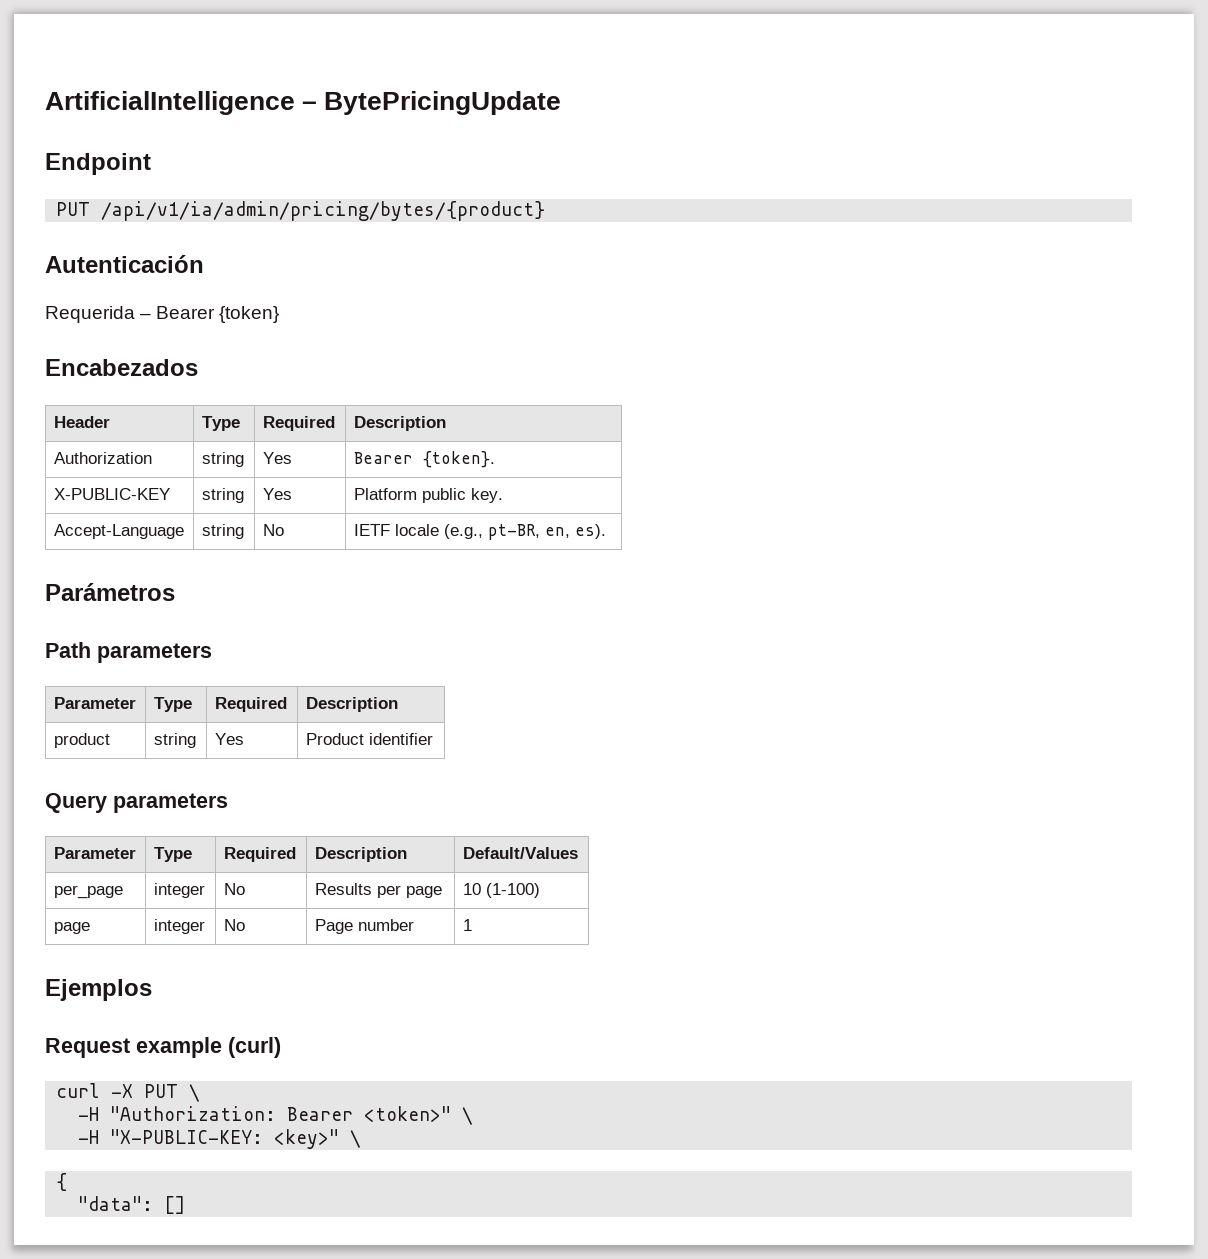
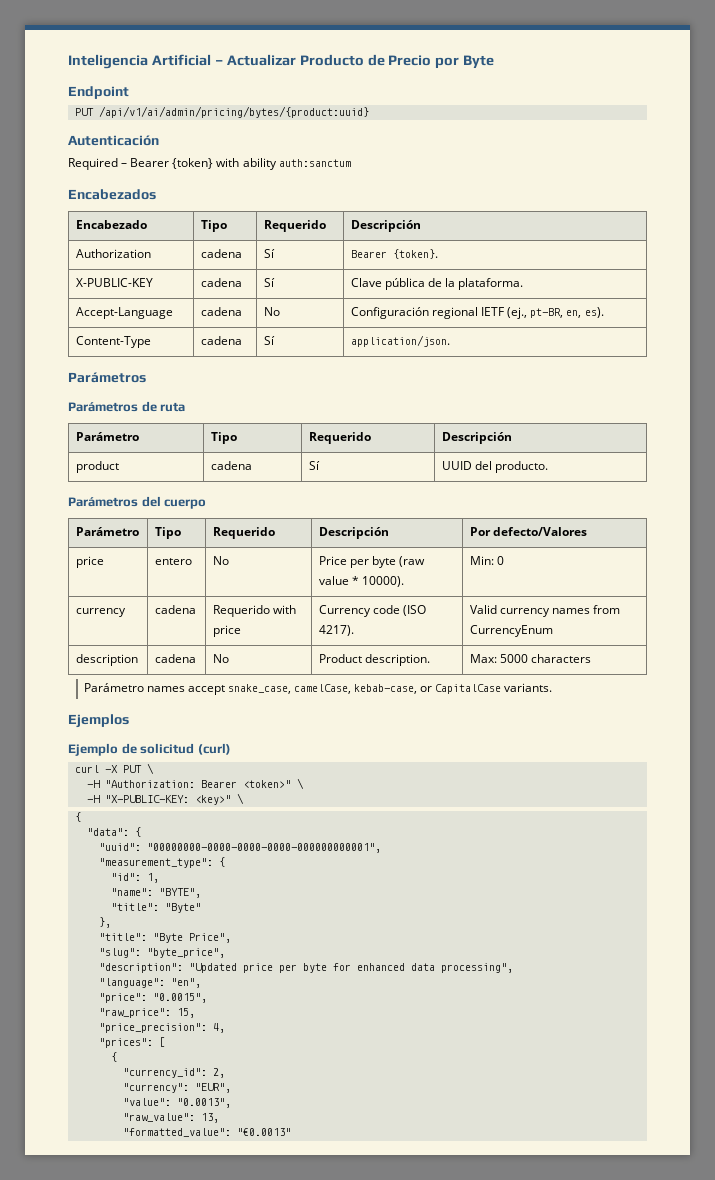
- ArtificialIntelligence – BytePricingUpdate
+ Inteligencia Artificial – Actualizar Producto de Precio por Byte
- PUT /api/v1/ia/admin/pricing/bytes/{product}
+ PUT /api/v1/ai/admin/pricing/bytes/{product:uuid}
- Requerida – Bearer {token}
+ Required – Bearer {token} with ability auth:sanctum
  Encabezados
- Header | Type | Required | Description
+ Encabezado | Tipo | Requerido | Descripción
- Authorization | string | Yes | Bearer {token}.
+ Authorization | cadena | Sí | Bearer {token}.
- X-PUBLIC-KEY | string | Yes | Platform public key.
+ X-PUBLIC-KEY | cadena | Sí | Clave pública de la plataforma.
- Accept-Language | string | No | IETF locale (e.g., pt-BR, en, es).
+ Accept-Language | cadena | No | Configuración regional IETF (ej., pt-BR, en, es).
+ Content-Type | cadena | Sí | application/json.
  Parámetros
- Path parameters
- Parameter | Type | Required | Description
- product | string | Yes | Product identifier
- Query parameters
- Parameter | Type | Required | Description | Default/Values
- per_page | integer | No | Results per page | 10 (1-100)
- page | integer | No | Page number | 1
+ Parámetros de ruta
+ Parámetro | Tipo | Requerido | Descripción
+ product | cadena | Sí | UUID del producto.
+ Parámetros del cuerpo
+ Parámetro | Tipo | Requerido | Descripción | Por defecto/Valores
+ price | entero | No | Price per byte (raw value * 10000). | Min: 0
+ currency | cadena | Requerido with price | Currency code (ISO 4217). | Valid currency names from CurrencyEnum
+ description | cadena | No | Product description. | Max: 5000 characters
+ Parámetro names accept snake_case, camelCase, kebab-case, or CapitalCase variants.
  Ejemplos
- Request example (curl)
+ Ejemplo de solicitud (curl)
- "data": []
+ "data": {
+ "uuid": "00000000-0000-0000-0000-000000000001",
+ "measurement_type": {
+ "id": 1,
+ "name": "BYTE",
+ "title": "Byte"
+ },
+ "title": "Byte Price",
+ "slug": "byte_price",
+ "description": "Updated price per byte for enhanced data processing",
+ "language": "en",
+ "price": "0.0015",
+ "raw_price": 15,
+ "price_precision": 4,
+ "prices": [
+ {
+ "currency_id": 2,
+ "currency": "EUR",
+ "value": "0.0013",
+ "raw_value": 13,
+ "formatted_value": "€0.0013"

